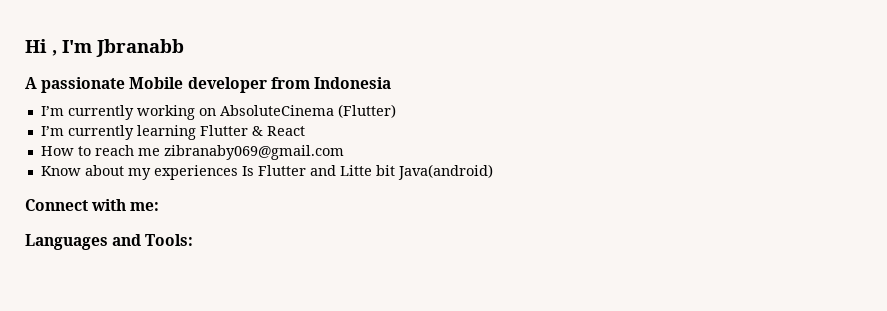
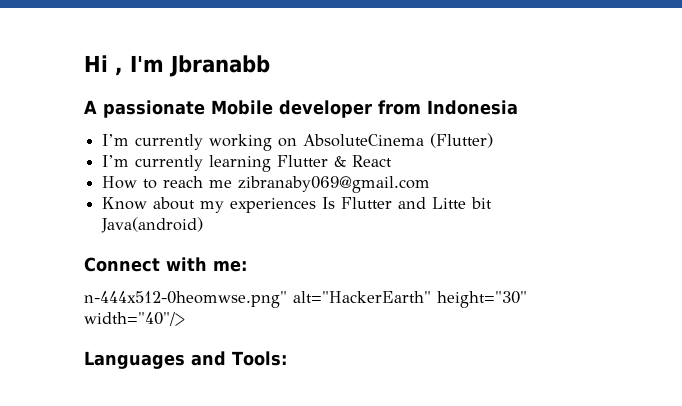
+ n-444x512-0heomwse.png" alt="HackerEarth" height="30" width="40"/>

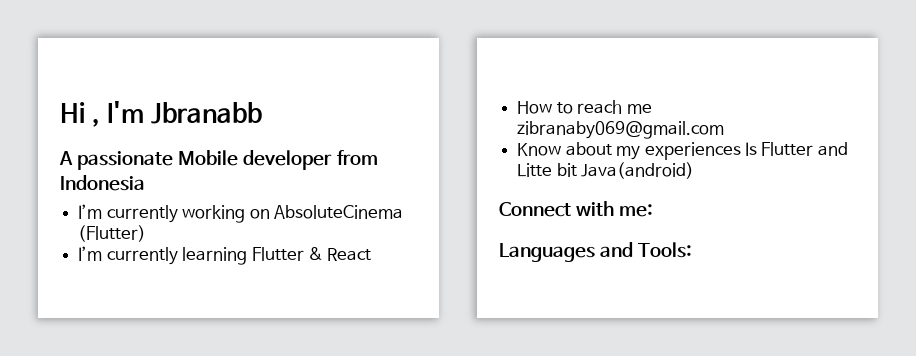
- n-444x512-0heomwse.png" alt="HackerEarth" height="30" width="40"/>

